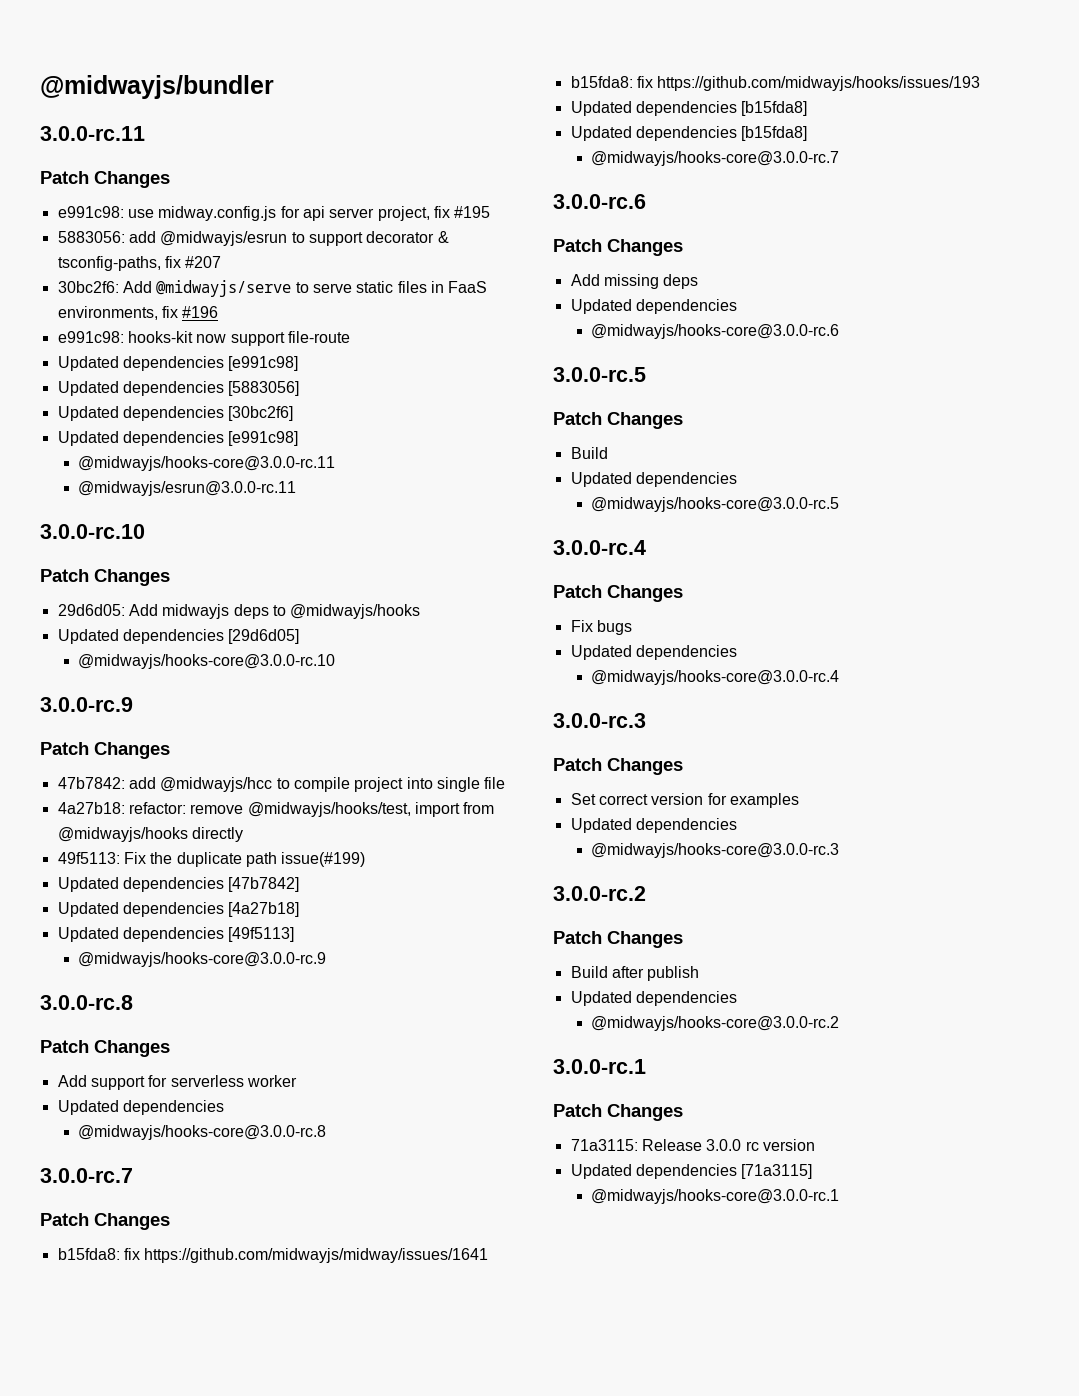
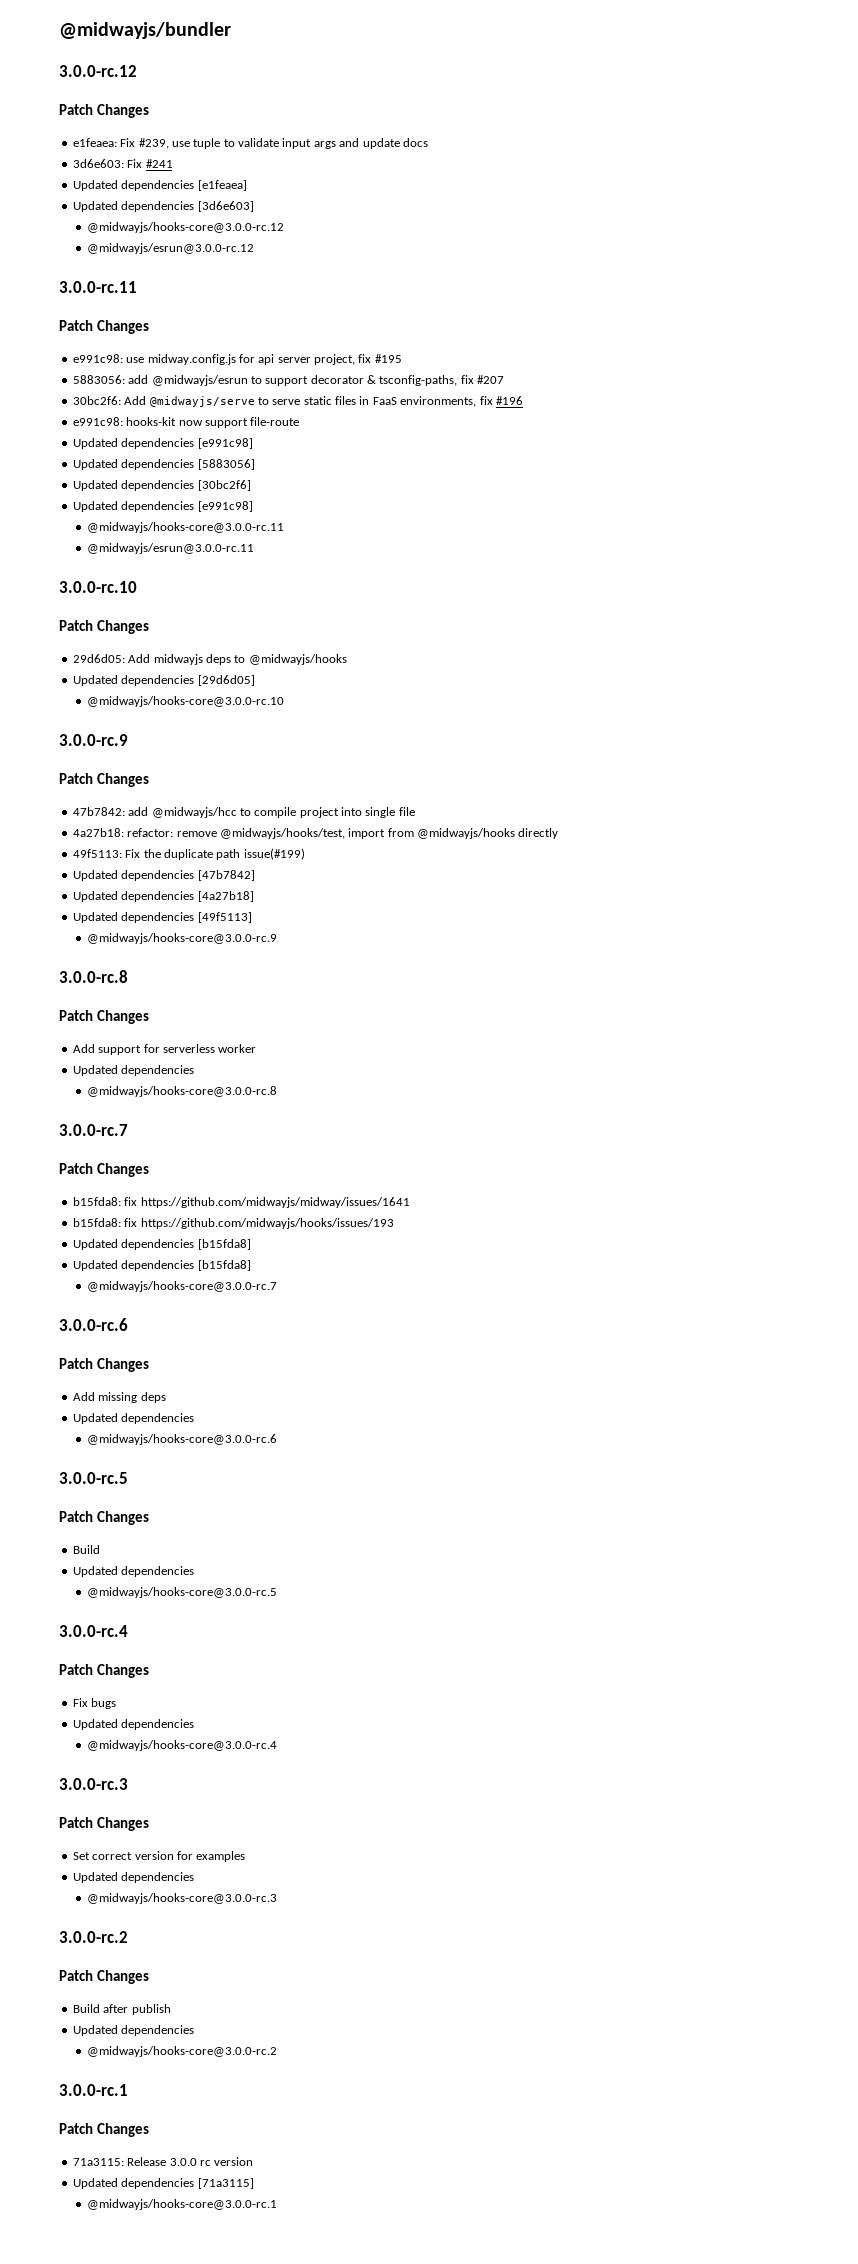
+ 3.0.0-rc.12
+ Patch Changes
+ e1feaea: Fix #239, use tuple to validate input args and update docs
+ 3d6e603: Fix #241
+ Updated dependencies [e1feaea]
+ Updated dependencies [3d6e603]
+ @midwayjs/hooks-core@3.0.0-rc.12
+ @midwayjs/esrun@3.0.0-rc.12

